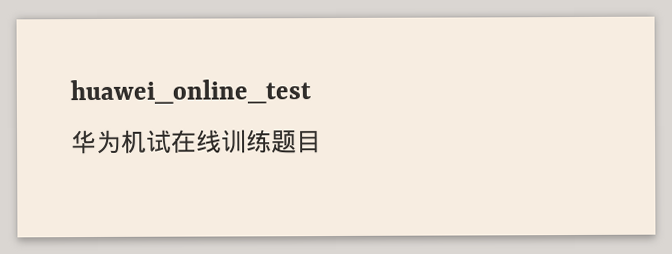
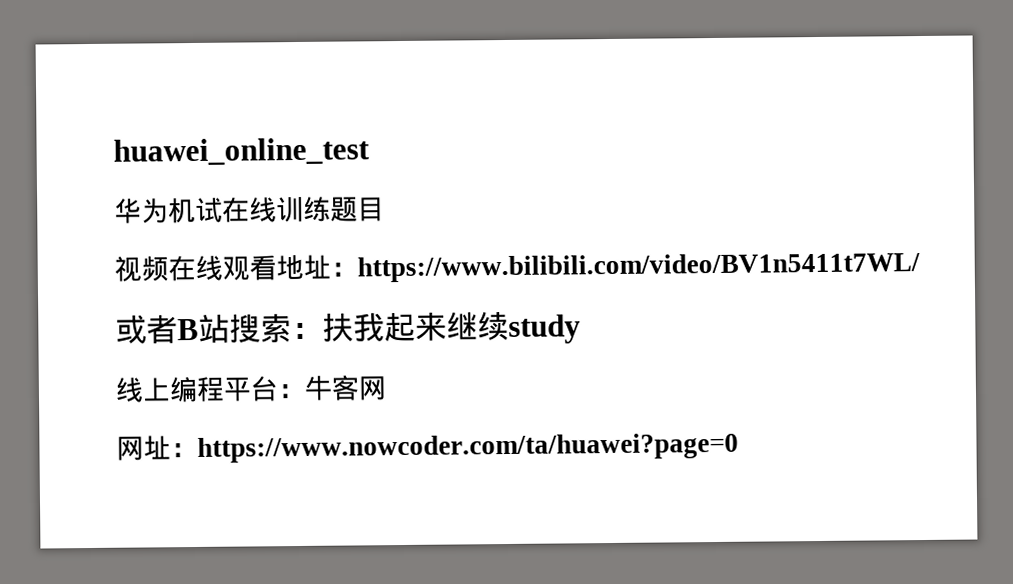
+ 视频在线观看地址：https://www.bilibili.com/video/BV1n5411t7WL/
+ 或者B站搜索：扶我起来继续study
+ 线上编程平台：牛客网
+ 网址：https://www.nowcoder.com/ta/huawei?page=0

